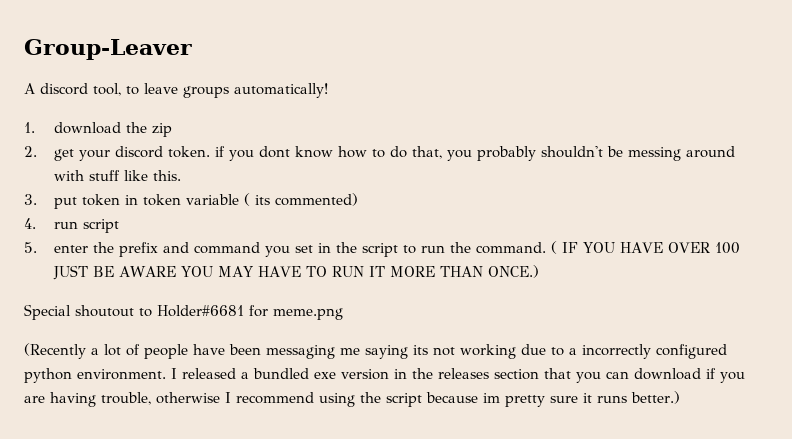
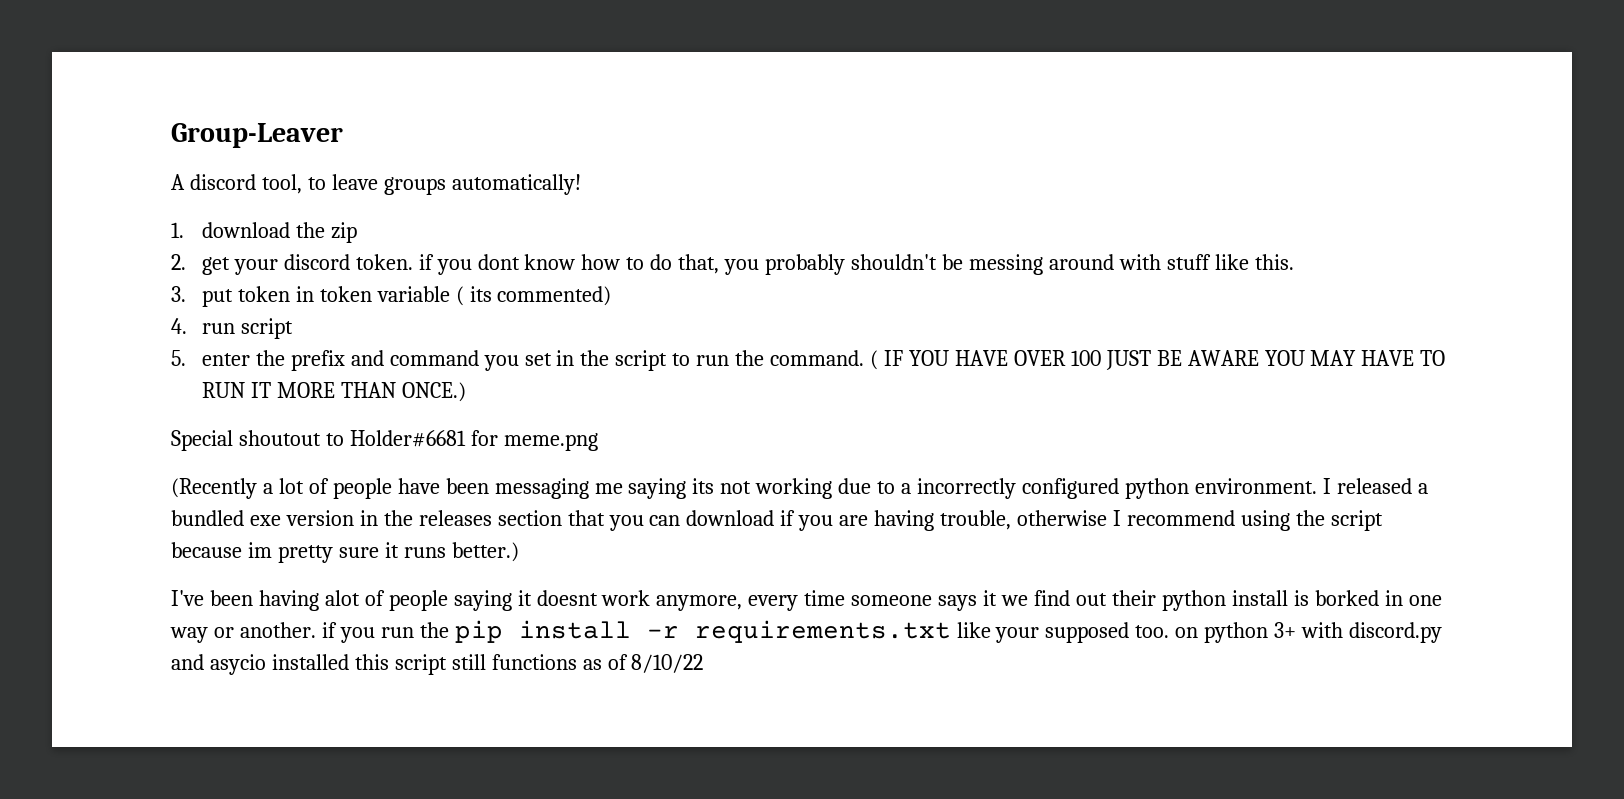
+ I've been having alot of people saying it doesnt work anymore, every time someone says it we find out their python install is borked in one way or another. if you run the pip install -r requirements.txt like your supposed too. on python 3+ with discord.py and asycio installed this script still functions as of 8/10/22

